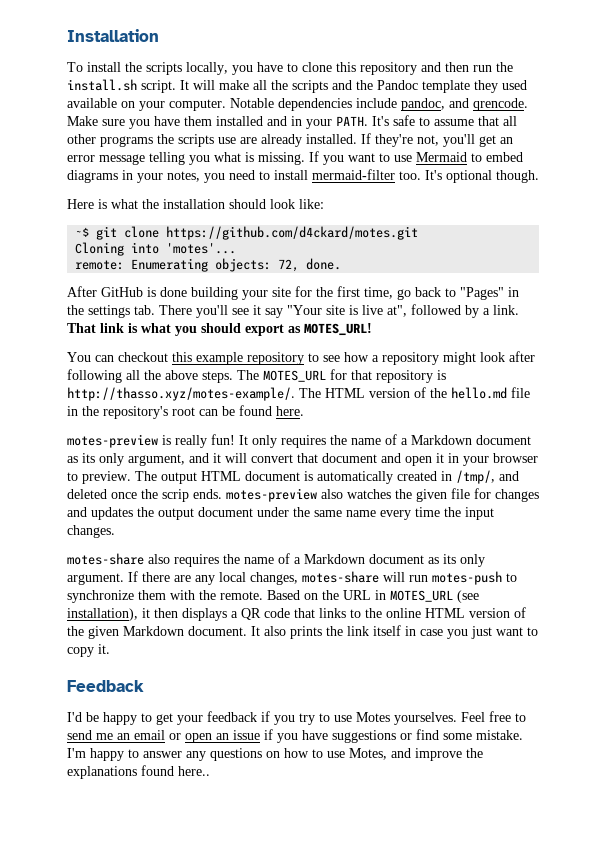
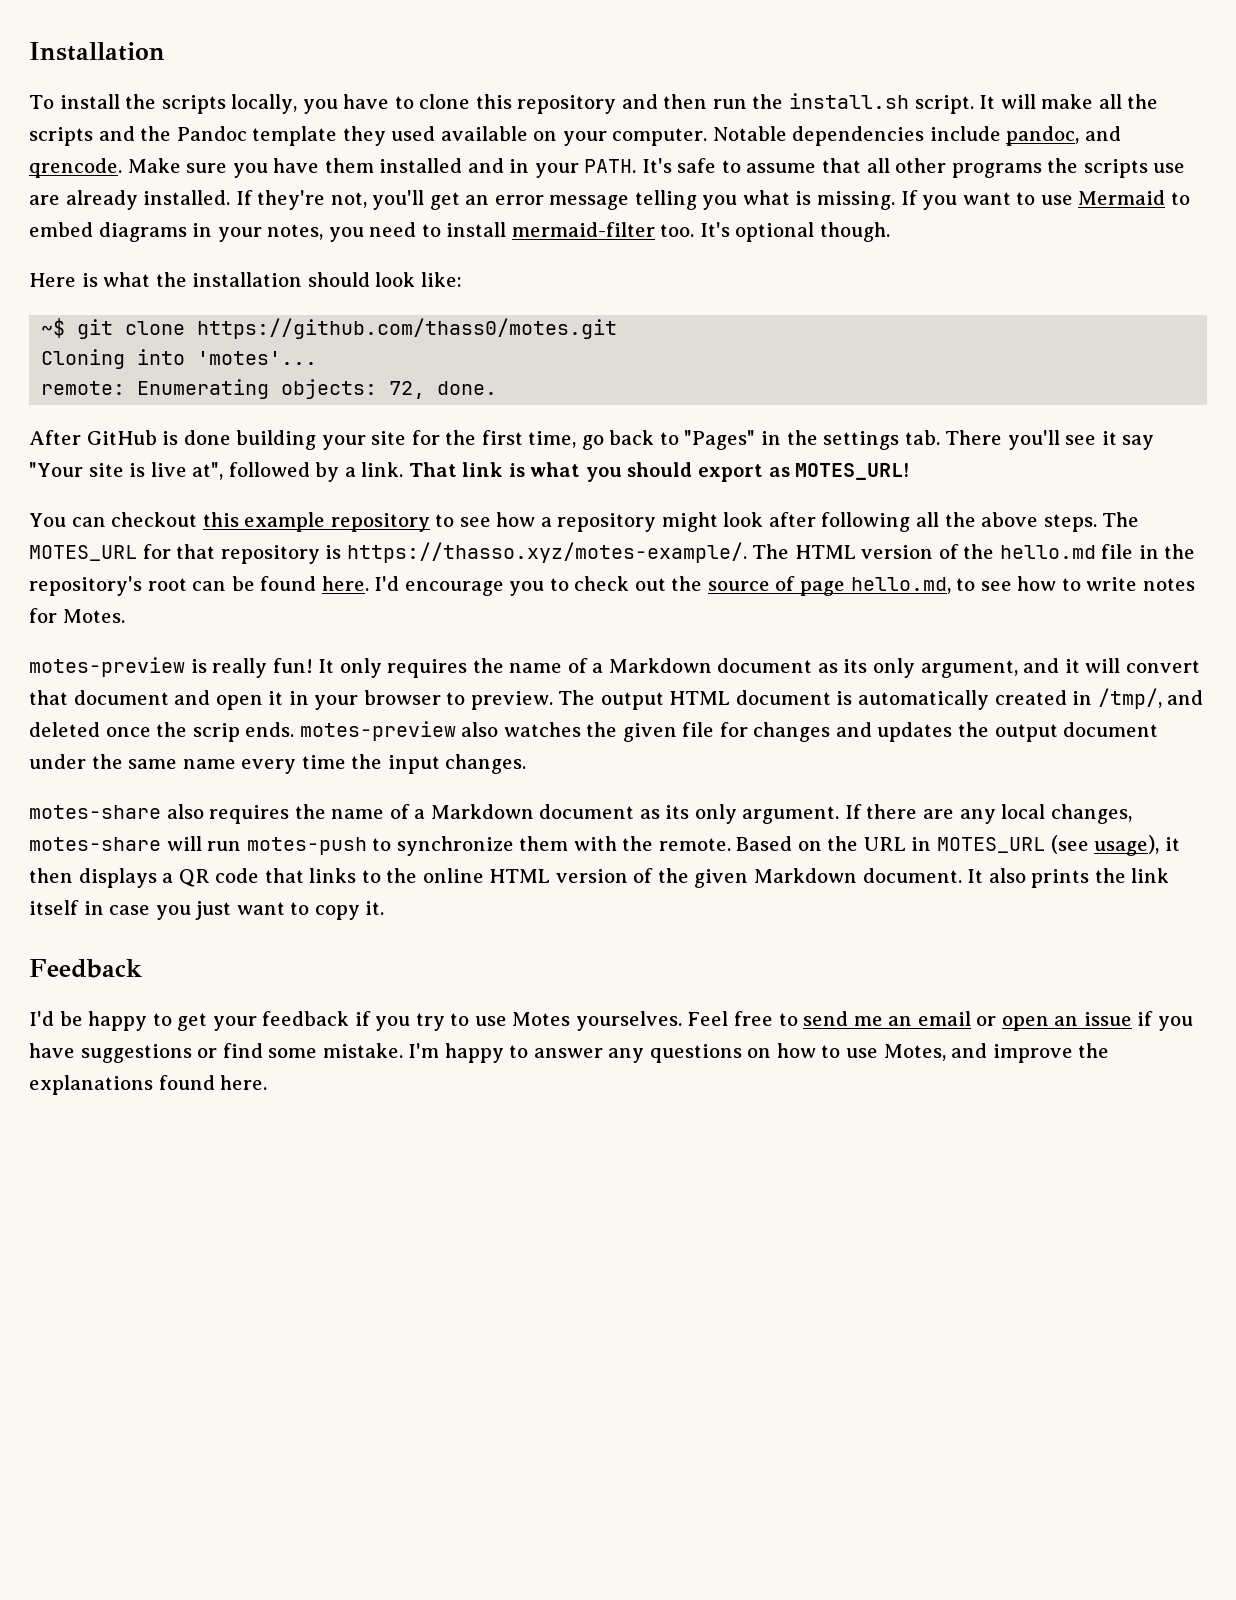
- ~$ git clone https://github.com/d4ckard/motes.git
+ ~$ git clone https://github.com/thass0/motes.git
- The MOTES_URL for that repository is http://thasso.xyz/motes-example/. The HTML version of the hello.md file in the repository's root can be found here.
+ The MOTES_URL for that repository is https://thasso.xyz/motes-example/. The HTML version of the hello.md file in the repository's root can be found here. I'd encourage you to check out the source of page hello.md, to see how to write notes for Motes.
- Based on the URL in MOTES_URL (see installation), it then displays a QR code that links to the online HTML version of the given Markdown document.
+ Based on the URL in MOTES_URL (see usage), it then displays a QR code that links to the online HTML version of the given Markdown document.
- I'm happy to answer any questions on how to use Motes, and improve the explanations found here..
+ I'm happy to answer any questions on how to use Motes, and improve the explanations found here.

